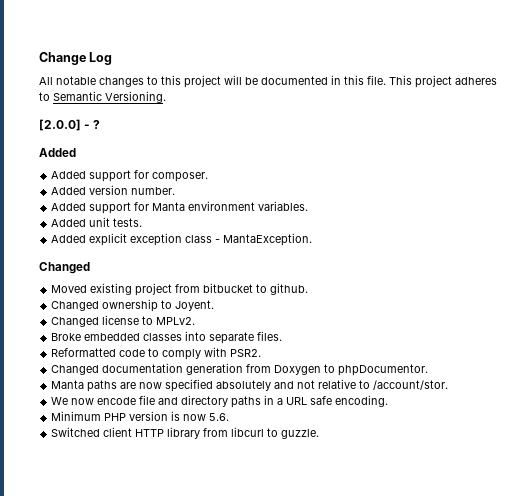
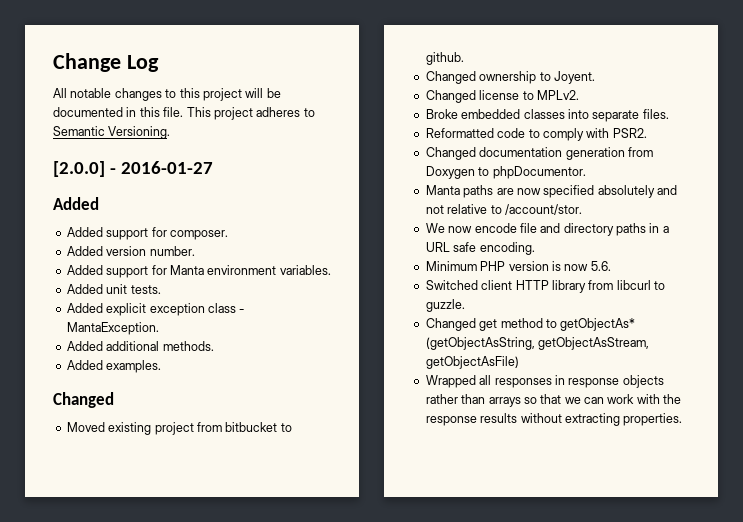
- [2.0.0] - ?
+ [2.0.0] - 2016-01-27
+ Added additional methods.
+ Added examples.
+ Changed get method to getObjectAs* (getObjectAsString, getObjectAsStream, getObjectAsFile)
+ Wrapped all responses in response objects rather than arrays so that we can work with the response results without extracting properties.

